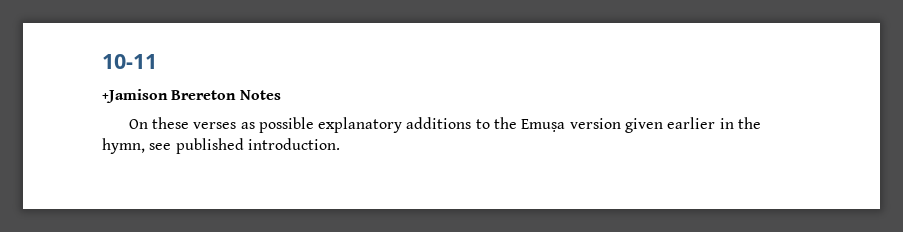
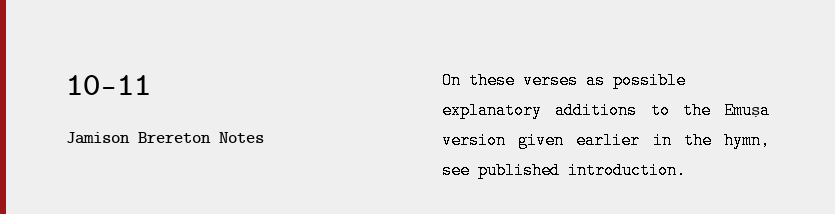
- +Jamison Brereton Notes
+ Jamison Brereton Notes

